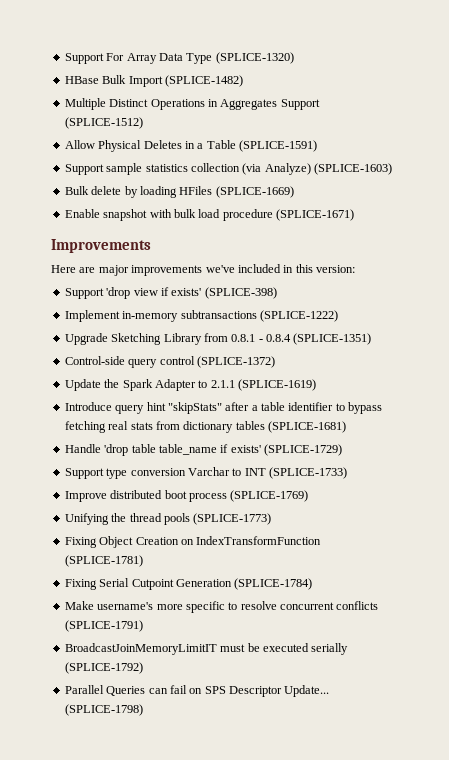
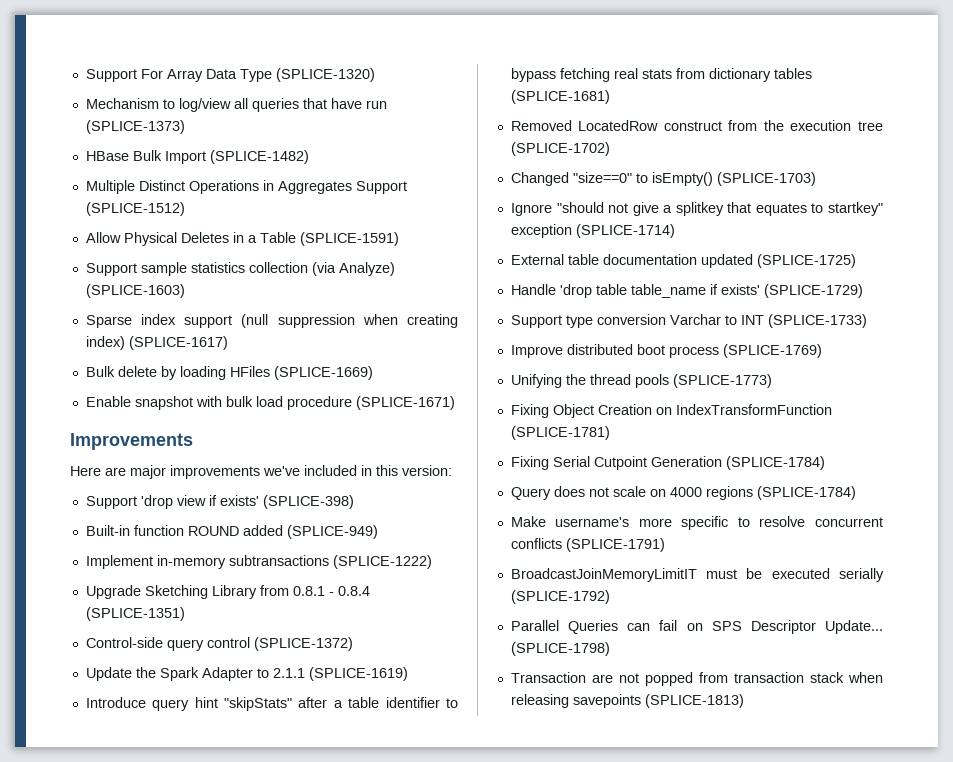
+ Mechanism to log/view all queries that have run (SPLICE-1373)
+ Sparse index support (null suppression when creating index) (SPLICE-1617)
+ Built-in function ROUND added (SPLICE-949)
+ Removed LocatedRow construct from the execution tree (SPLICE-1702)
+ Changed "size==0" to isEmpty() (SPLICE-1703)
+ Ignore "should not give a splitkey that equates to startkey" exception (SPLICE-1714)
+ External table documentation updated (SPLICE-1725)
+ Query does not scale on 4000 regions (SPLICE-1784)
+ Transaction are not popped from transaction stack when releasing savepoints (SPLICE-1813)

